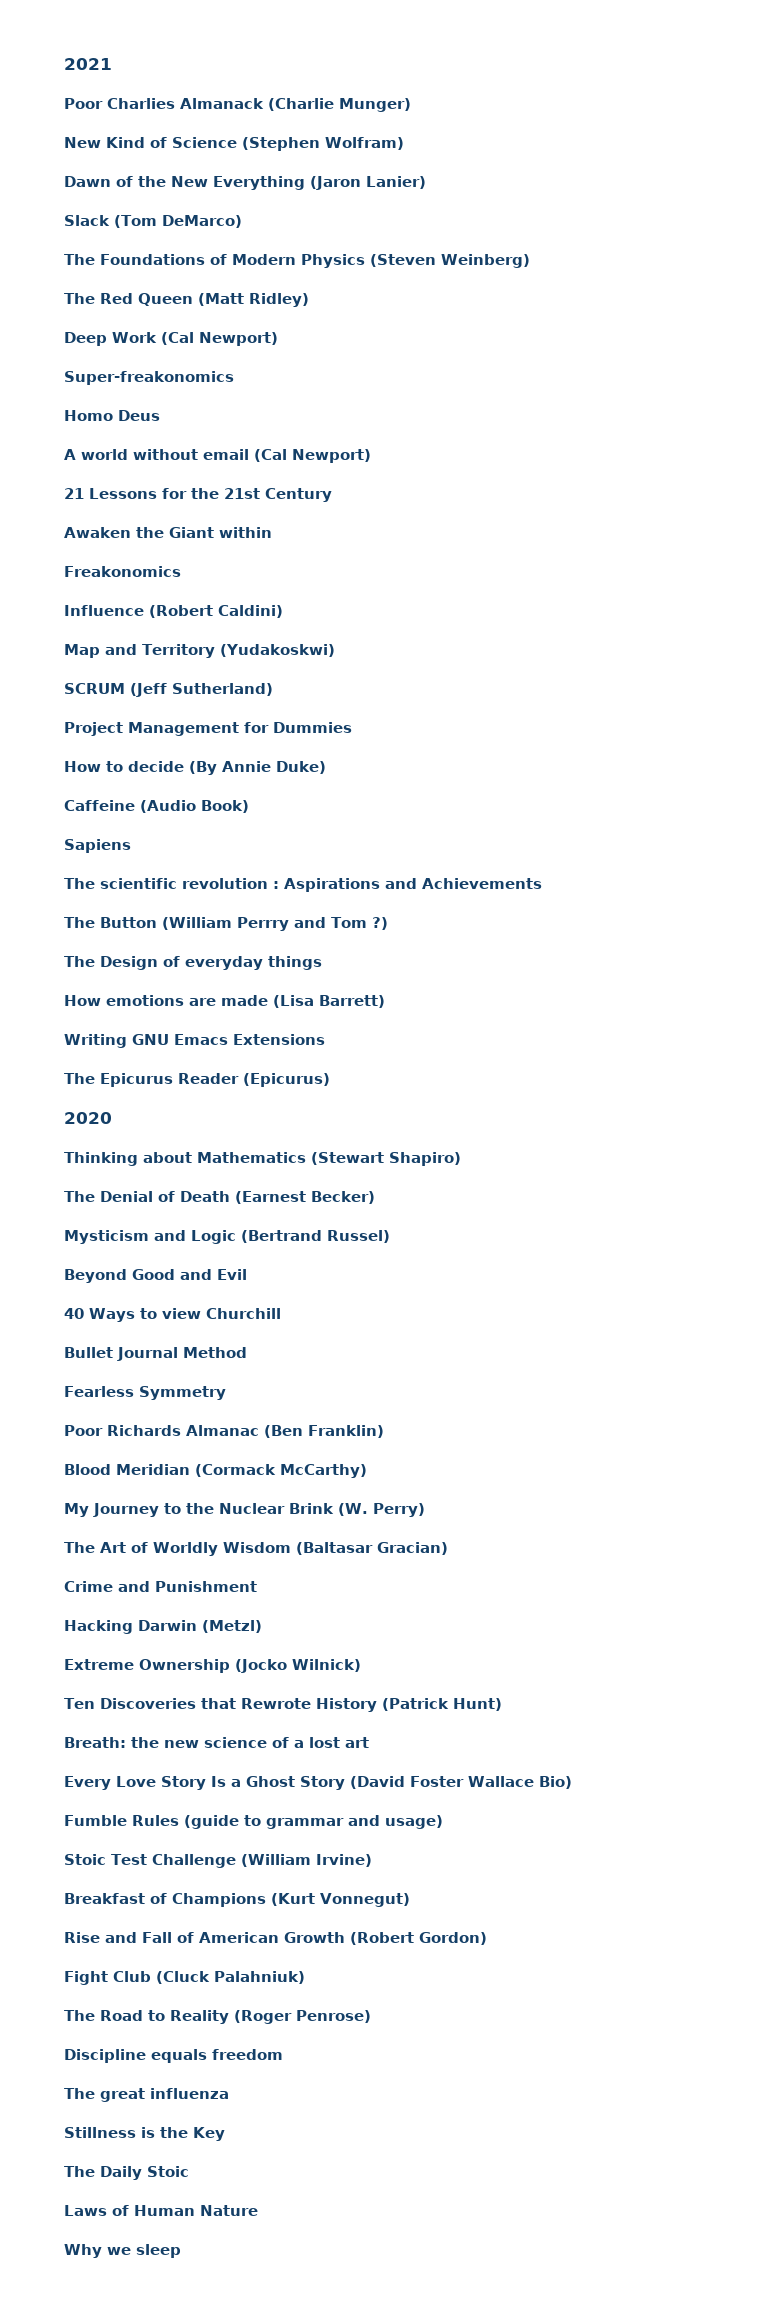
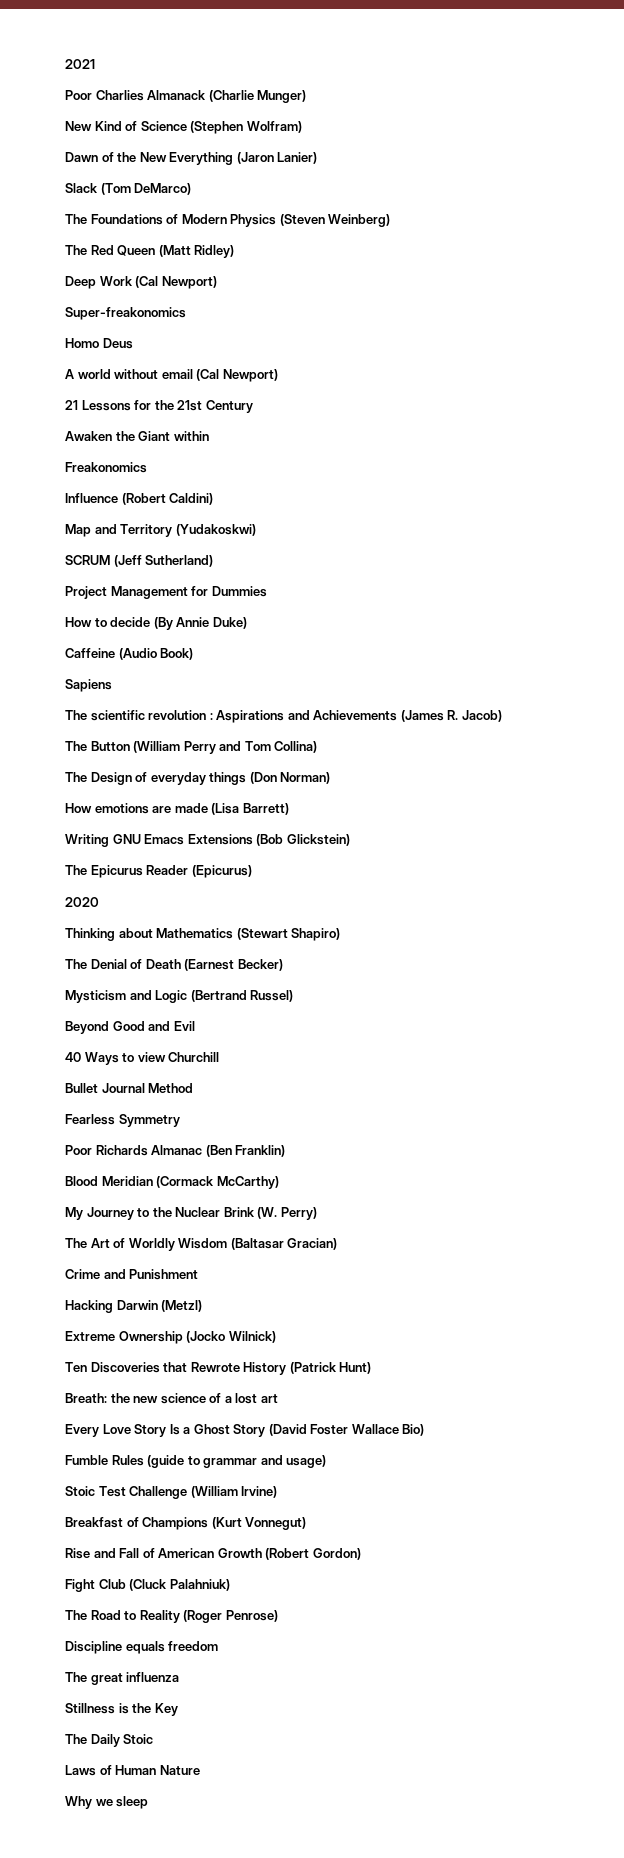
- The scientific revolution : Aspirations and Achievements
+ The scientific revolution : Aspirations and Achievements (James R. Jacob)
- The Button (William Perrry and Tom ?)
+ The Button (William Perry and Tom Collina)
- The Design of everyday things
+ The Design of everyday things (Don Norman)
- Writing GNU Emacs Extensions
+ Writing GNU Emacs Extensions (Bob Glickstein)

